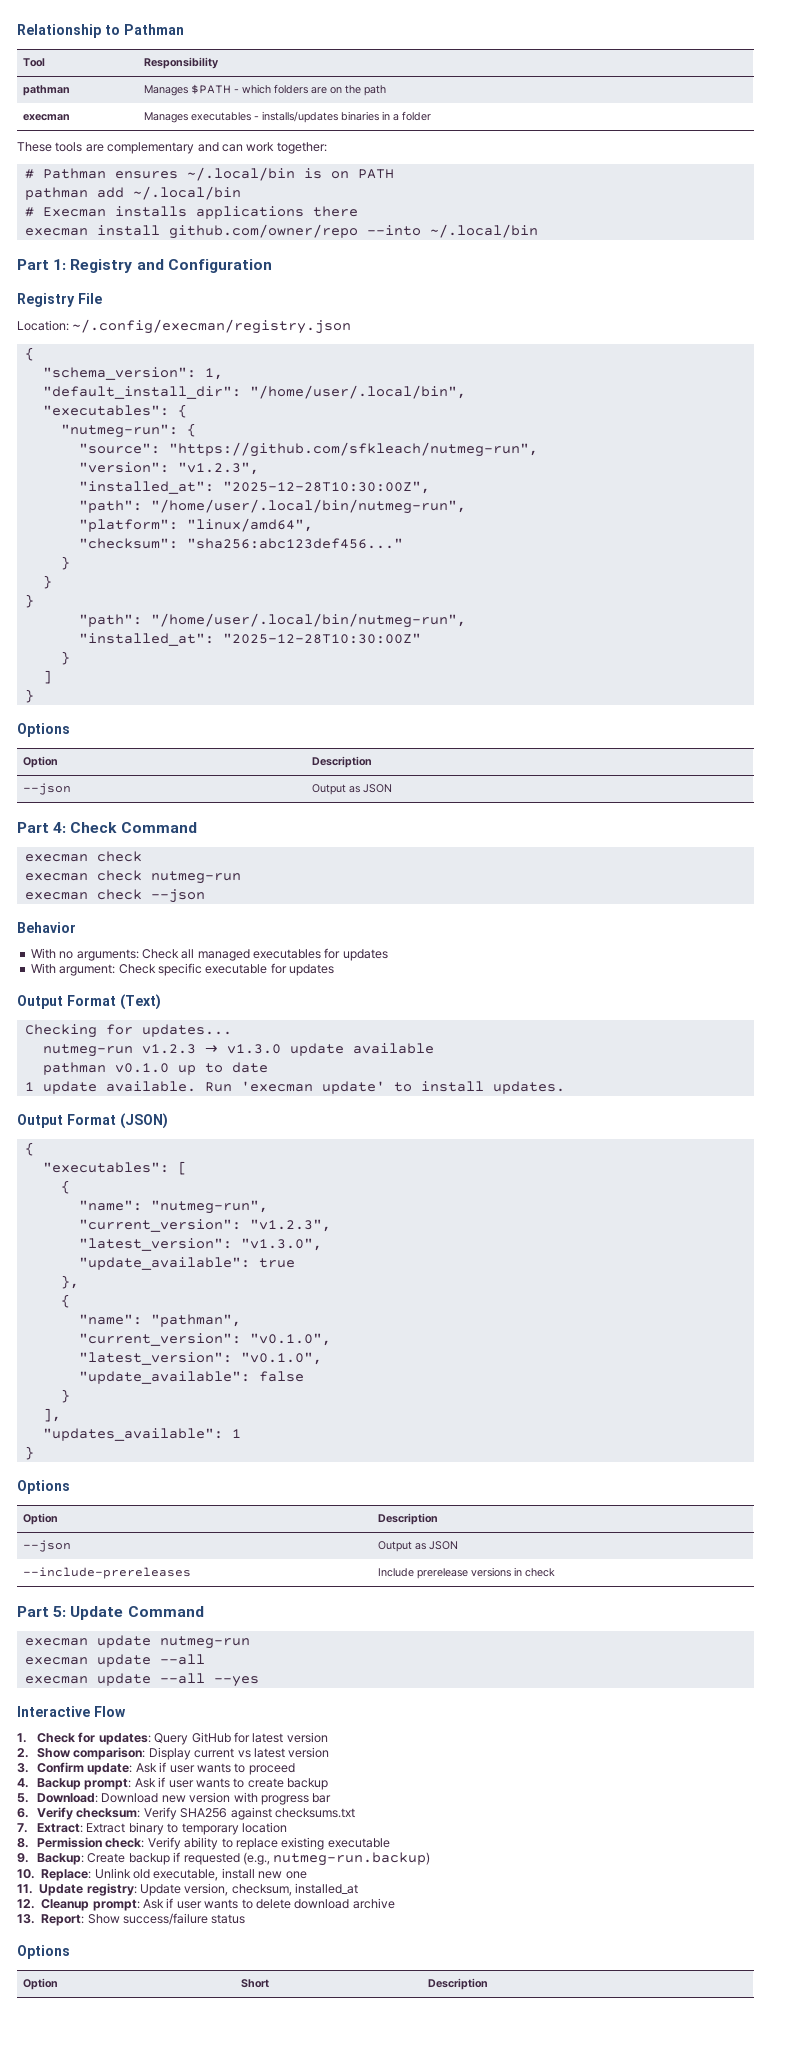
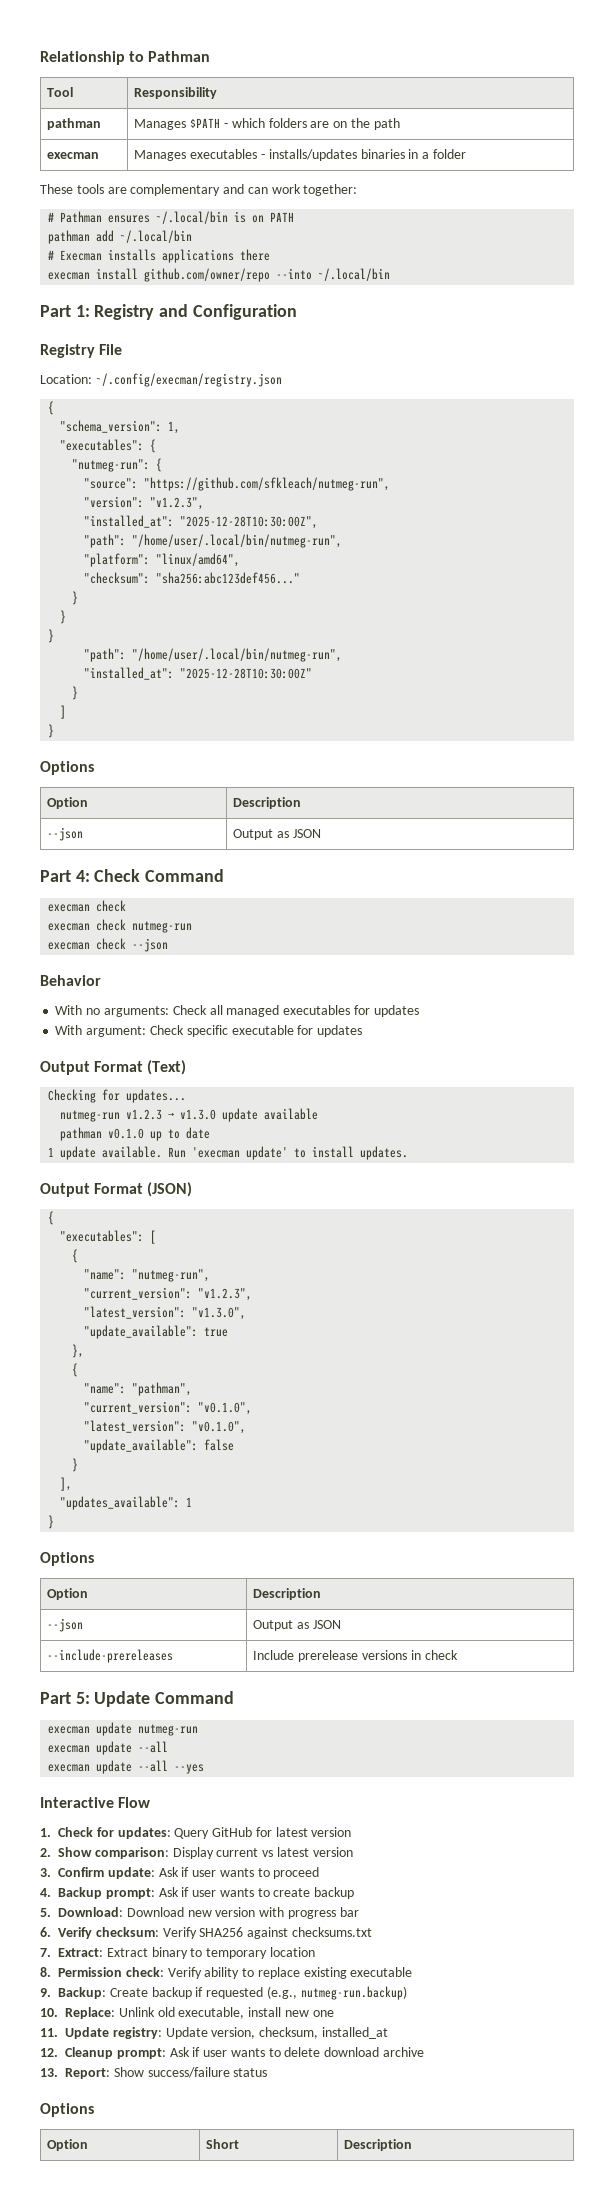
- "default_install_dir": "/home/user/.local/bin",

